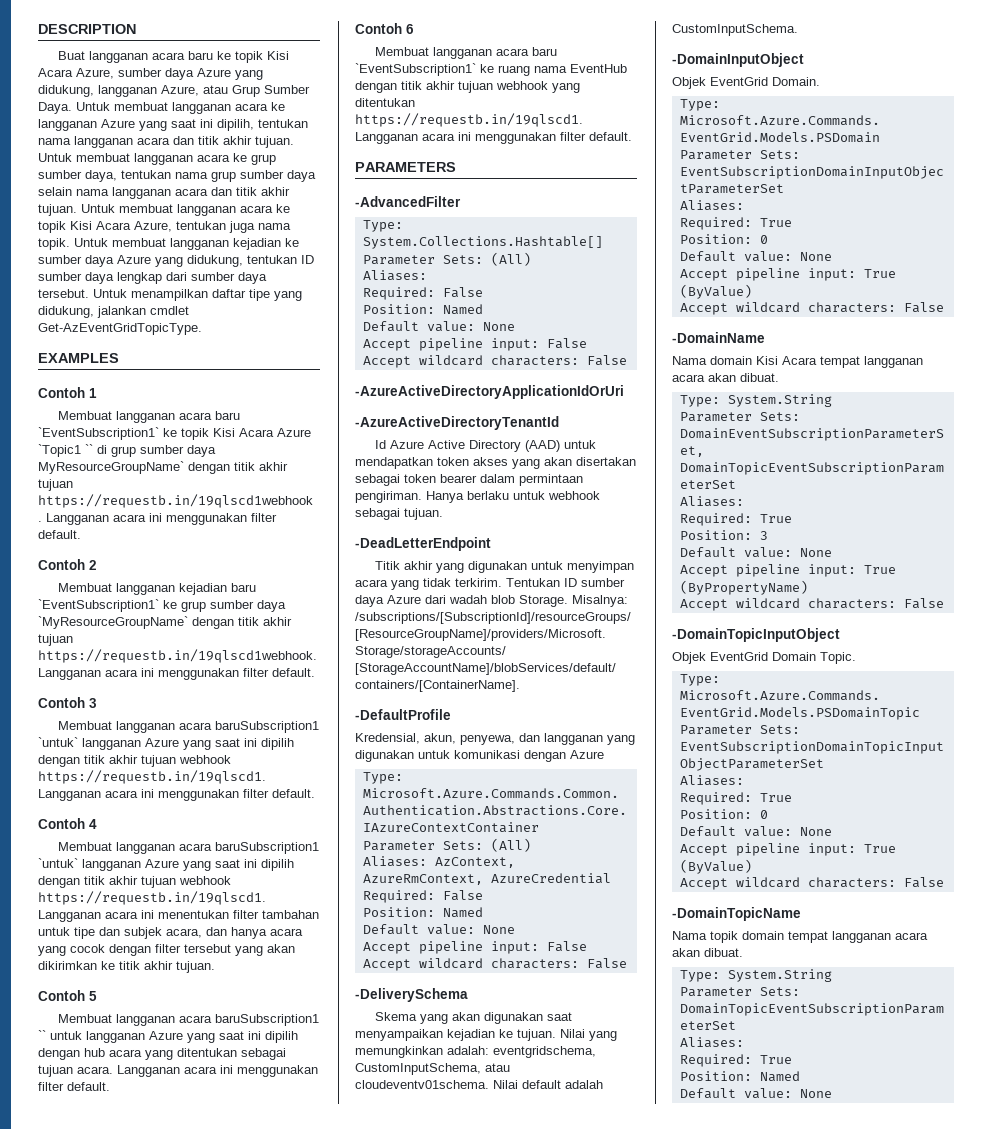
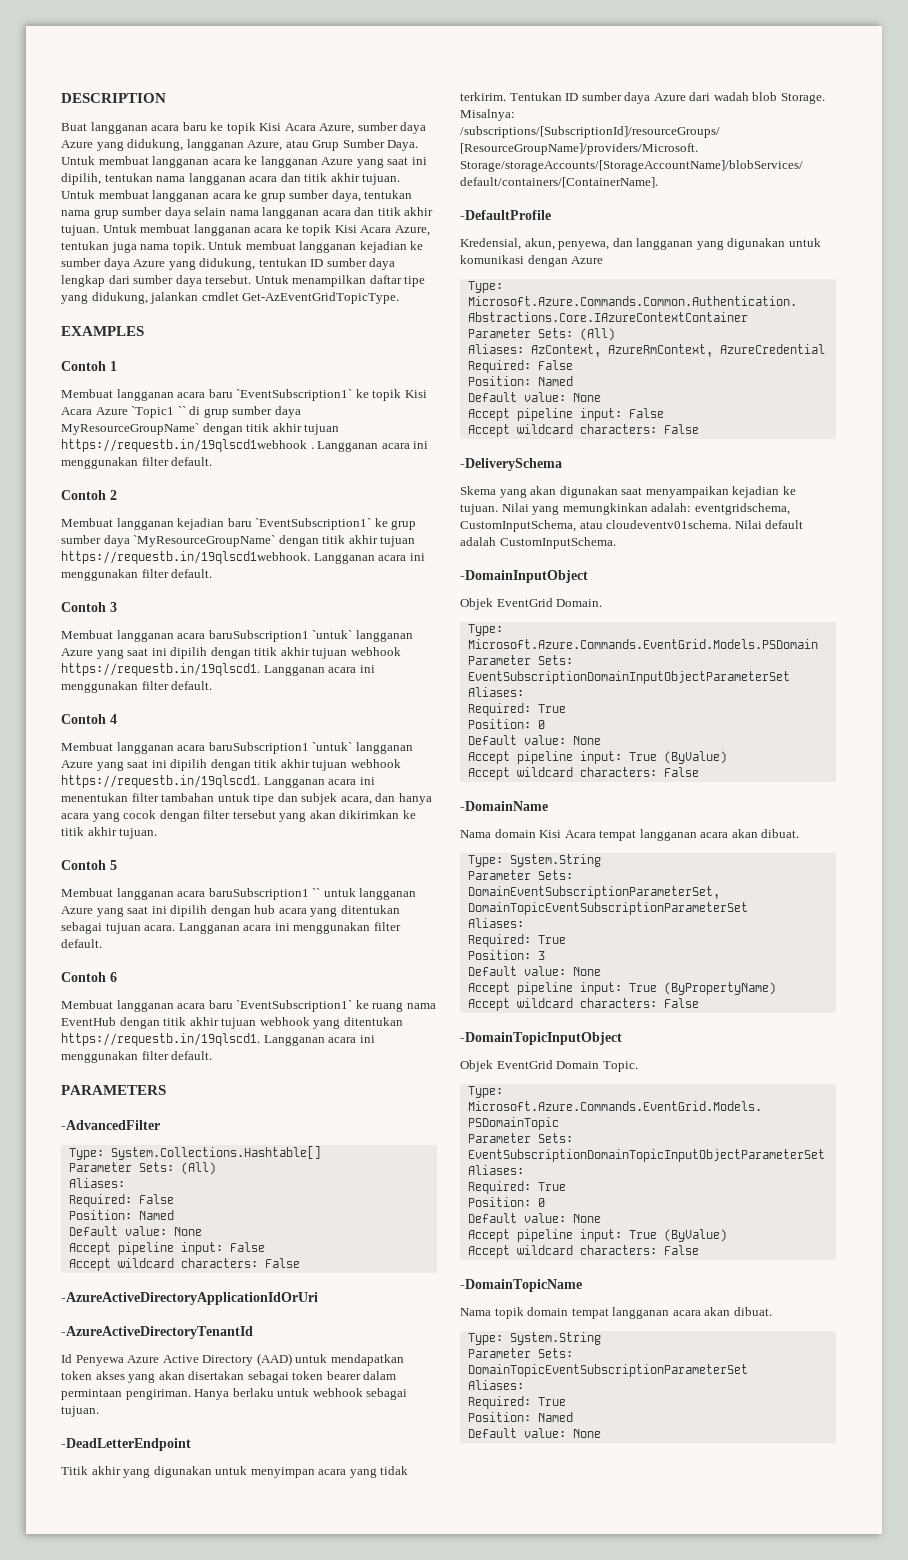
- Id Azure Active Directory (AAD) untuk mendapatkan token akses yang akan disertakan sebagai token bearer dalam permintaan pengiriman.
+ Id Penyewa Azure Active Directory (AAD) untuk mendapatkan token akses yang akan disertakan sebagai token bearer dalam permintaan pengiriman.

